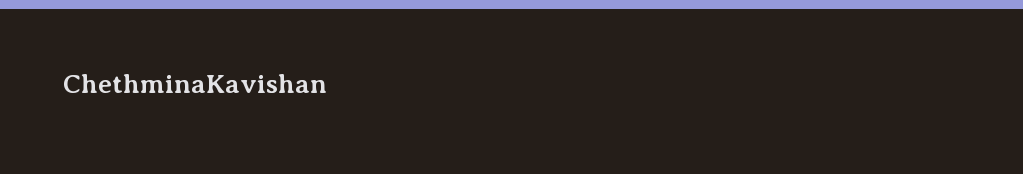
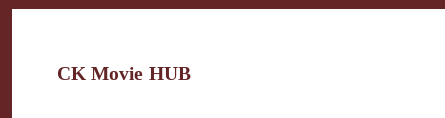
- ChethminaKavishan
+ CK Movie HUB

